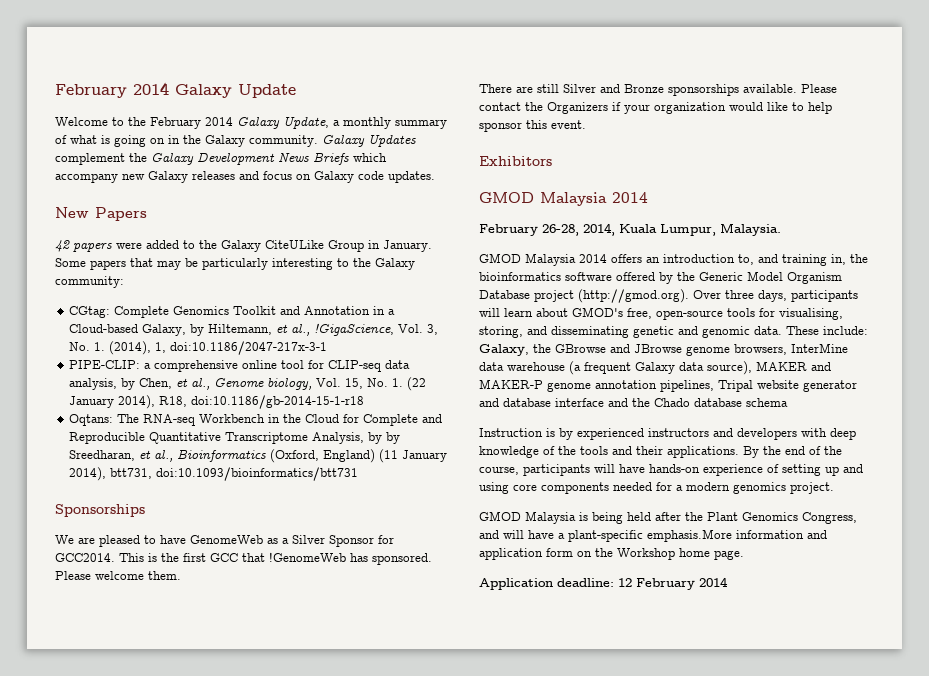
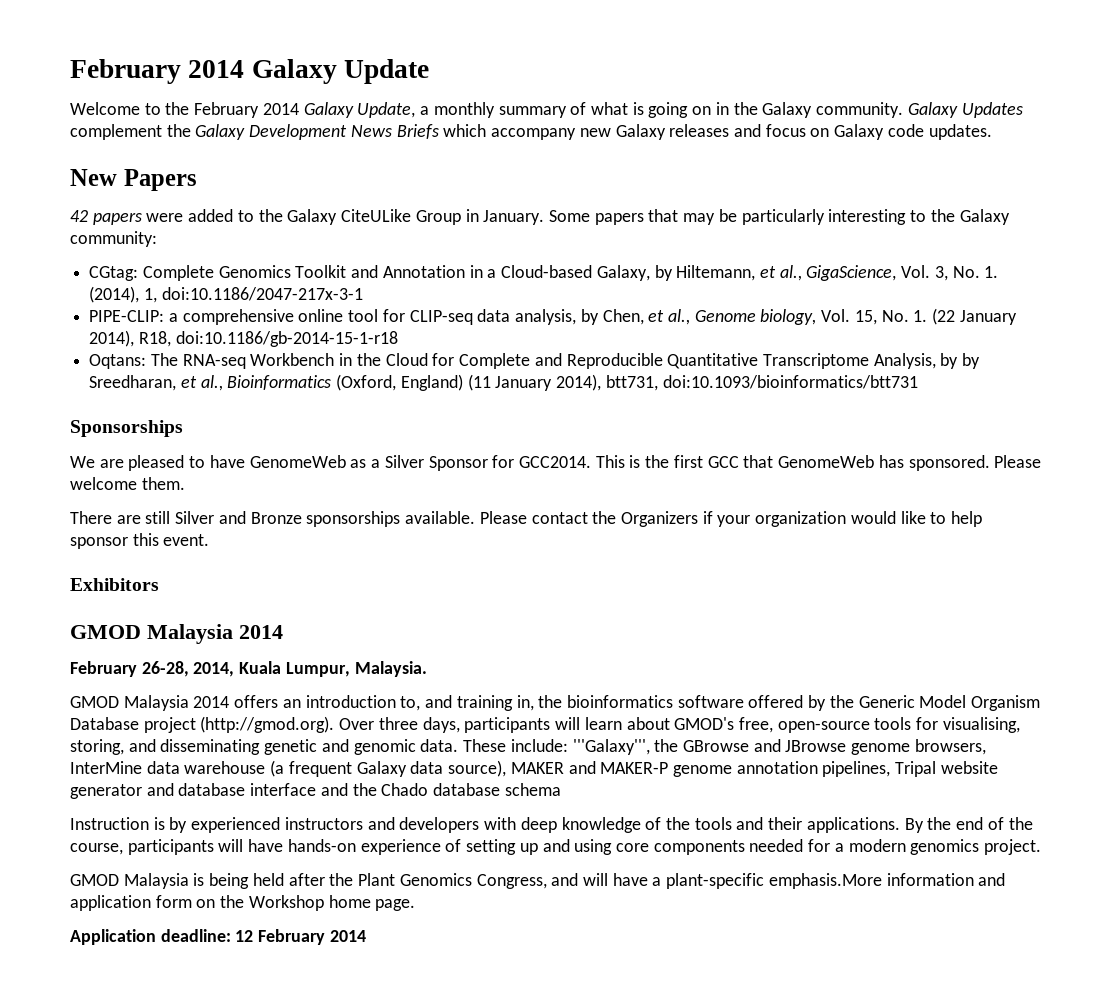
- CGtag: Complete Genomics Toolkit and Annotation in a Cloud-based Galaxy, by Hiltemann, et al., !GigaScience, Vol. 3, No. 1. (2014), 1, doi:10.1186/2047-217x-3-1
+ CGtag: Complete Genomics Toolkit and Annotation in a Cloud-based Galaxy, by Hiltemann, et al., GigaScience, Vol. 3, No. 1. (2014), 1, doi:10.1186/2047-217x-3-1
- This is the first GCC that !GenomeWeb has sponsored.
+ This is the first GCC that GenomeWeb has sponsored.
- These include: Galaxy, the GBrowse and JBrowse genome browsers, InterMine data warehouse (a frequent Galaxy data source), MAKER and MAKER-P genome annotation pipelines, Tripal website generator and database interface and the Chado database schema
+ These include: '''Galaxy''', the GBrowse and JBrowse genome browsers, InterMine data warehouse (a frequent Galaxy data source), MAKER and MAKER-P genome annotation pipelines, Tripal website generator and database interface and the Chado database schema

